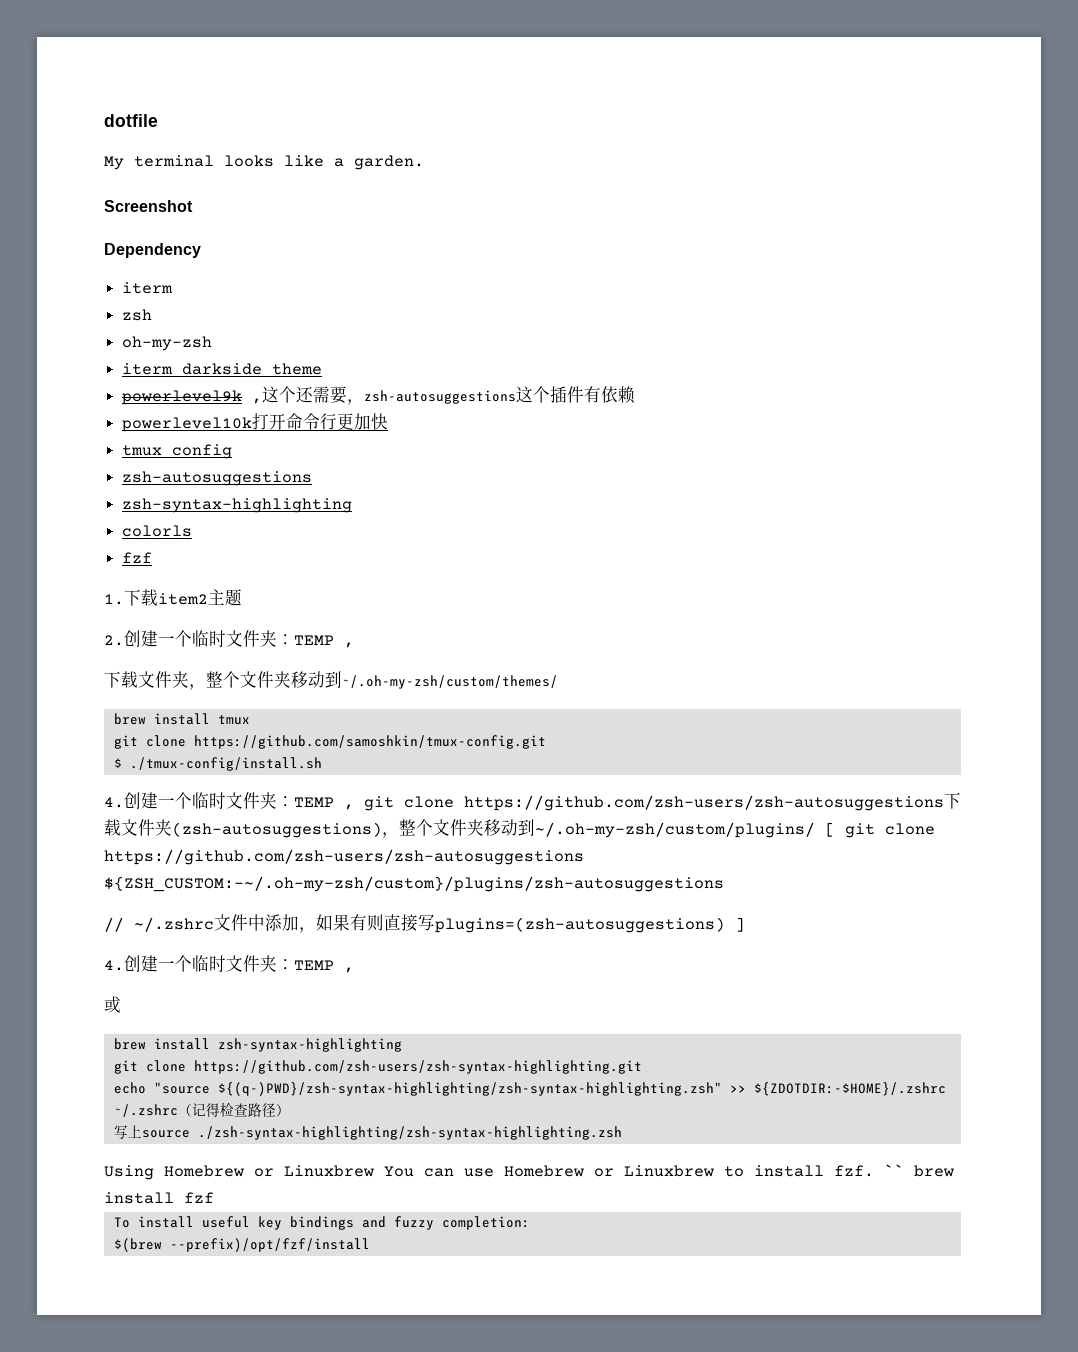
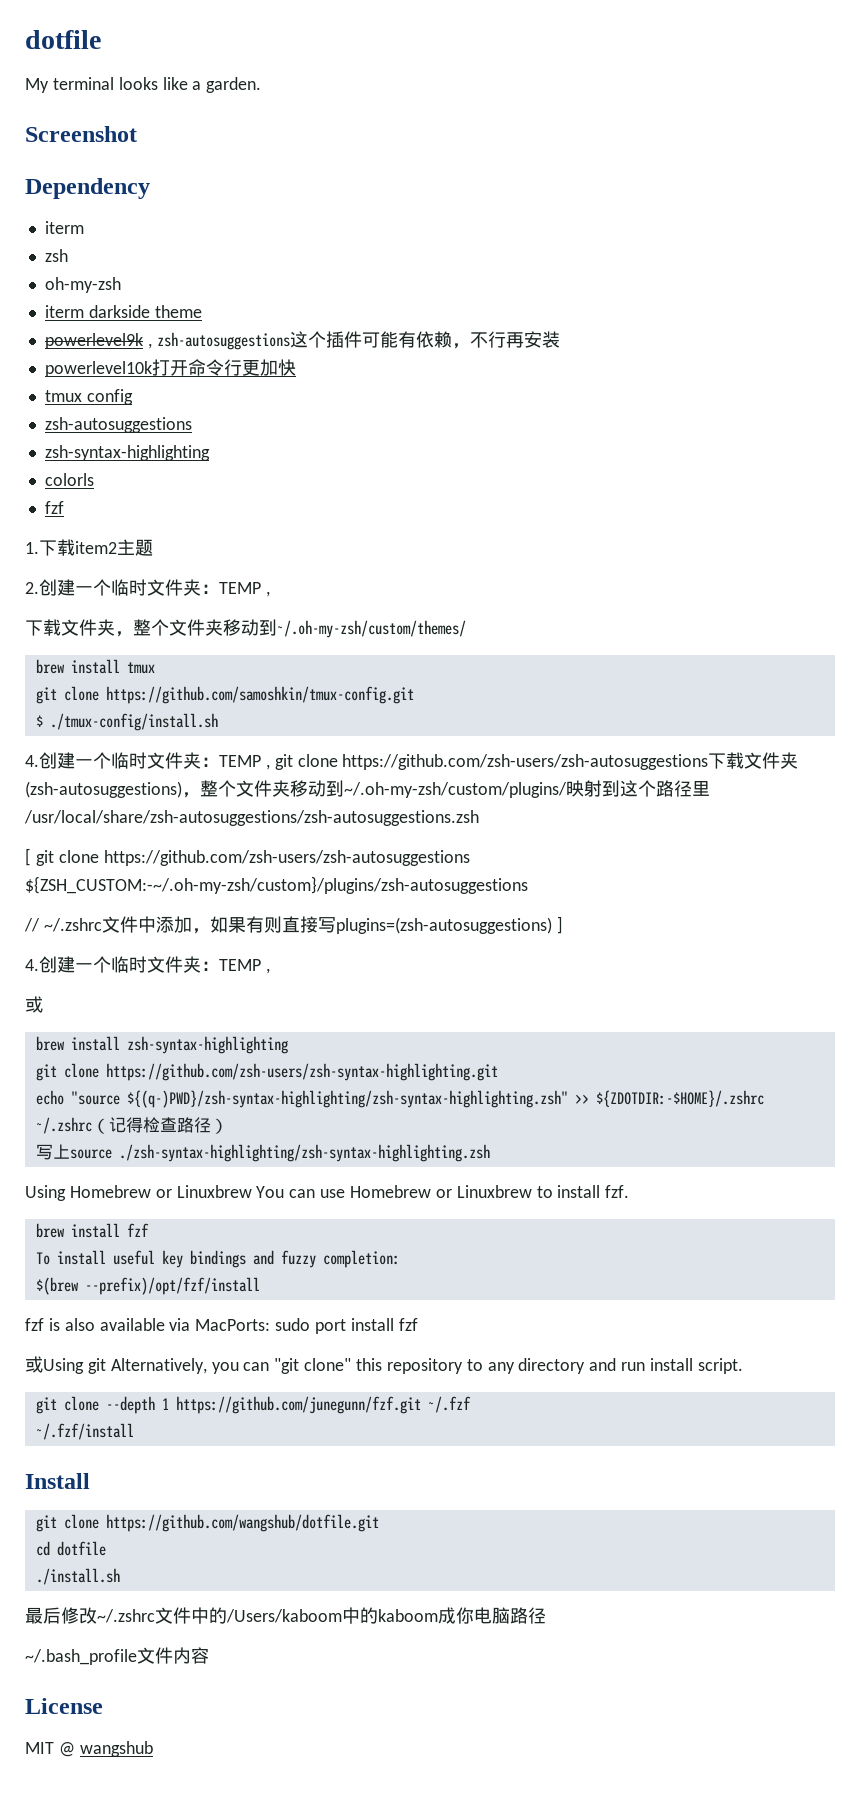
- powerlevel9k ,这个还需要，zsh-autosuggestions这个插件有依赖
+ powerlevel9k , zsh-autosuggestions这个插件可能有依赖，不行再安装
- 4.创建一个临时文件夹：TEMP , git clone https://github.com/zsh-users/zsh-autosuggestions下载文件夹(zsh-autosuggestions)，整个文件夹移动到~/.oh-my-zsh/custom/plugins/ [ git clone https://github.com/zsh-users/zsh-autosuggestions ${ZSH_CUSTOM:-~/.oh-my-zsh/custom}/plugins/zsh-autosuggestions
+ 4.创建一个临时文件夹：TEMP , git clone https://github.com/zsh-users/zsh-autosuggestions下载文件夹(zsh-autosuggestions)，整个文件夹移动到~/.oh-my-zsh/custom/plugins/映射到这个路径里/usr/local/share/zsh-autosuggestions/zsh-autosuggestions.zsh
+ [ git clone https://github.com/zsh-users/zsh-autosuggestions ${ZSH_CUSTOM:-~/.oh-my-zsh/custom}/plugins/zsh-autosuggestions
- Using Homebrew or Linuxbrew You can use Homebrew or Linuxbrew to install fzf. `` brew install fzf
+ Using Homebrew or Linuxbrew You can use Homebrew or Linuxbrew to install fzf.
+ brew install fzf
+ fzf is also available via MacPorts: sudo port install fzf
+ 或Using git Alternatively, you can "git clone" this repository to any directory and run install script.
+ git clone --depth 1 https://github.com/junegunn/fzf.git ~/.fzf
+ ~/.fzf/install
+ Install
+ git clone https://github.com/wangshub/dotfile.git
+ cd dotfile
+ ./install.sh
+ 最后修改~/.zshrc文件中的/Users/kaboom中的kaboom成你电脑路径
+ ~/.bash_profile文件内容
+ License
+ MIT @ wangshub

